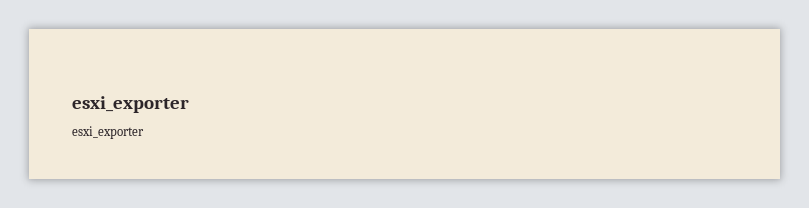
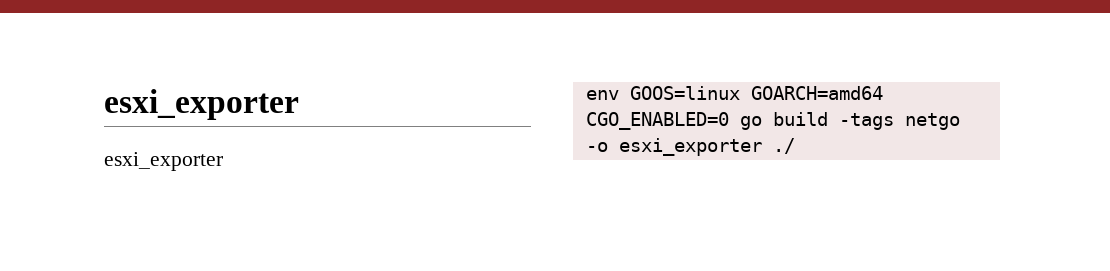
+ env GOOS=linux GOARCH=amd64 CGO_ENABLED=0 go build -tags netgo -o esxi_exporter ./

